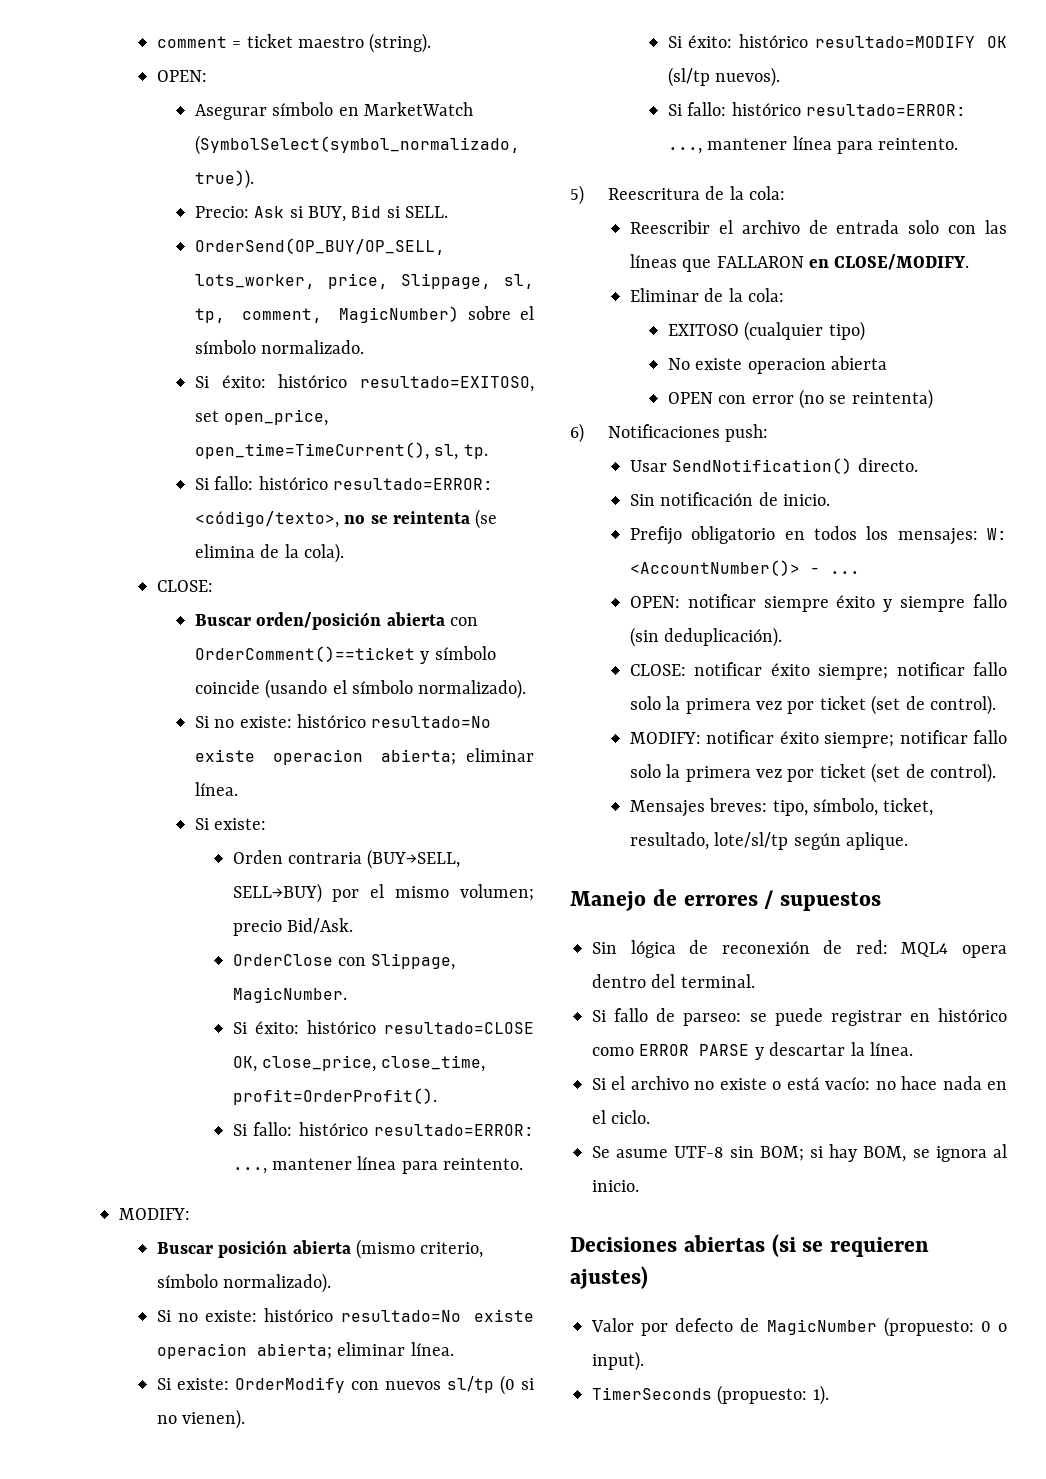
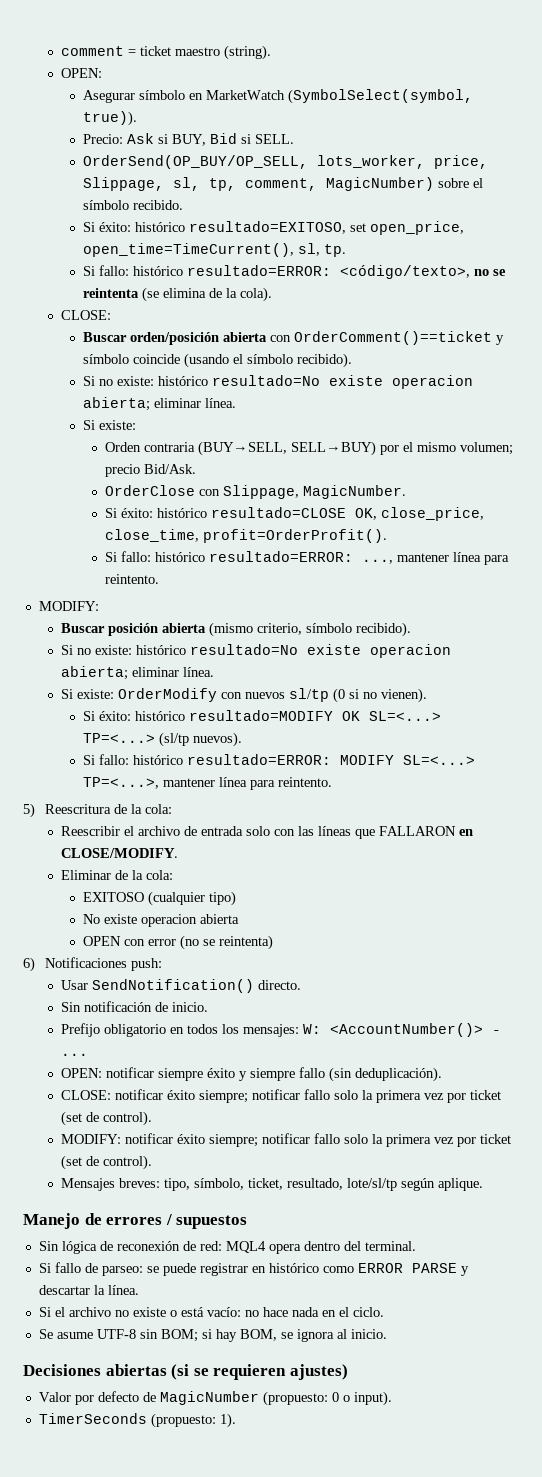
- Asegurar símbolo en MarketWatch (SymbolSelect(symbol_normalizado, true)).
+ Asegurar símbolo en MarketWatch (SymbolSelect(symbol, true)).
- OrderSend(OP_BUY/OP_SELL, lots_worker, price, Slippage, sl, tp, comment, MagicNumber) sobre el símbolo normalizado.
+ OrderSend(OP_BUY/OP_SELL, lots_worker, price, Slippage, sl, tp, comment, MagicNumber) sobre el símbolo recibido.
- Buscar orden/posición abierta con OrderComment()==ticket y símbolo coincide (usando el símbolo normalizado).
+ Buscar orden/posición abierta con OrderComment()==ticket y símbolo coincide (usando el símbolo recibido).
- Buscar posición abierta (mismo criterio, símbolo normalizado).
+ Buscar posición abierta (mismo criterio, símbolo recibido).
- Si éxito: histórico resultado=MODIFY OK (sl/tp nuevos).
- Si fallo: histórico resultado=ERROR: ..., mantener línea para reintento.
+ Si éxito: histórico resultado=MODIFY OK SL=<...> TP=<...> (sl/tp nuevos).
+ Si fallo: histórico resultado=ERROR: MODIFY SL=<...> TP=<...>, mantener línea para reintento.

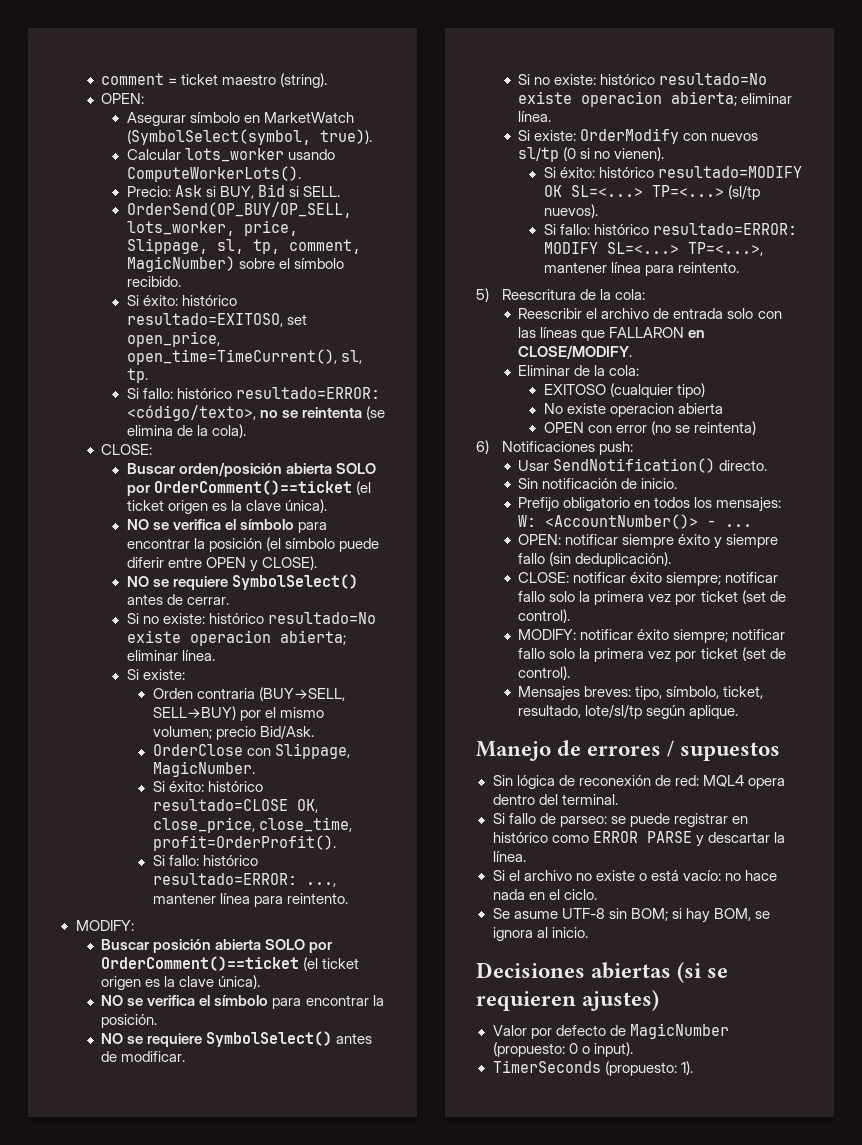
+ Calcular lots_worker usando ComputeWorkerLots().
- Buscar orden/posición abierta con OrderComment()==ticket y símbolo coincide (usando el símbolo recibido).
+ Buscar orden/posición abierta SOLO por OrderComment()==ticket (el ticket origen es la clave única).
+ NO se verifica el símbolo para encontrar la posición (el símbolo puede diferir entre OPEN y CLOSE).
+ NO se requiere SymbolSelect() antes de cerrar.
- Buscar posición abierta (mismo criterio, símbolo recibido).
+ Buscar posición abierta SOLO por OrderComment()==ticket (el ticket origen es la clave única).
+ NO se verifica el símbolo para encontrar la posición.
+ NO se requiere SymbolSelect() antes de modificar.

